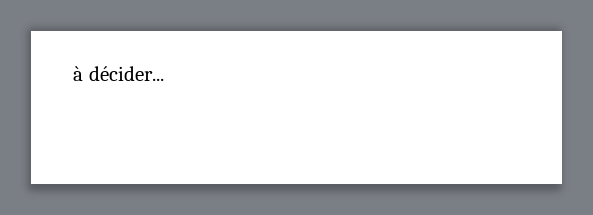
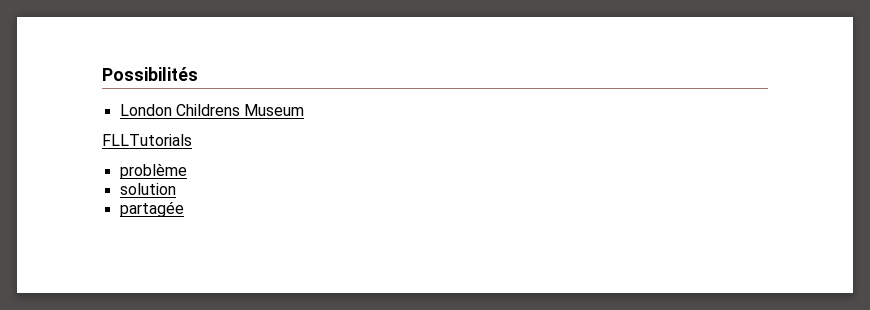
- à décider...
+ Possibilités
+ London Childrens Museum
+ FLLTutorials
+ problème
+ solution
+ partagée

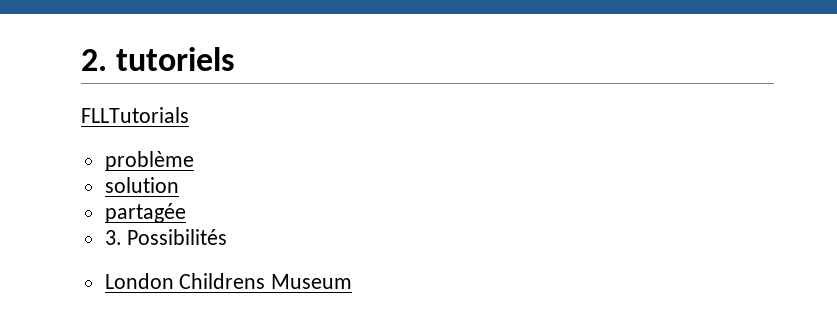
- Possibilités
- London Childrens Museum
+ 2. tutoriels
+ 3. Possibilités
+ London Childrens Museum

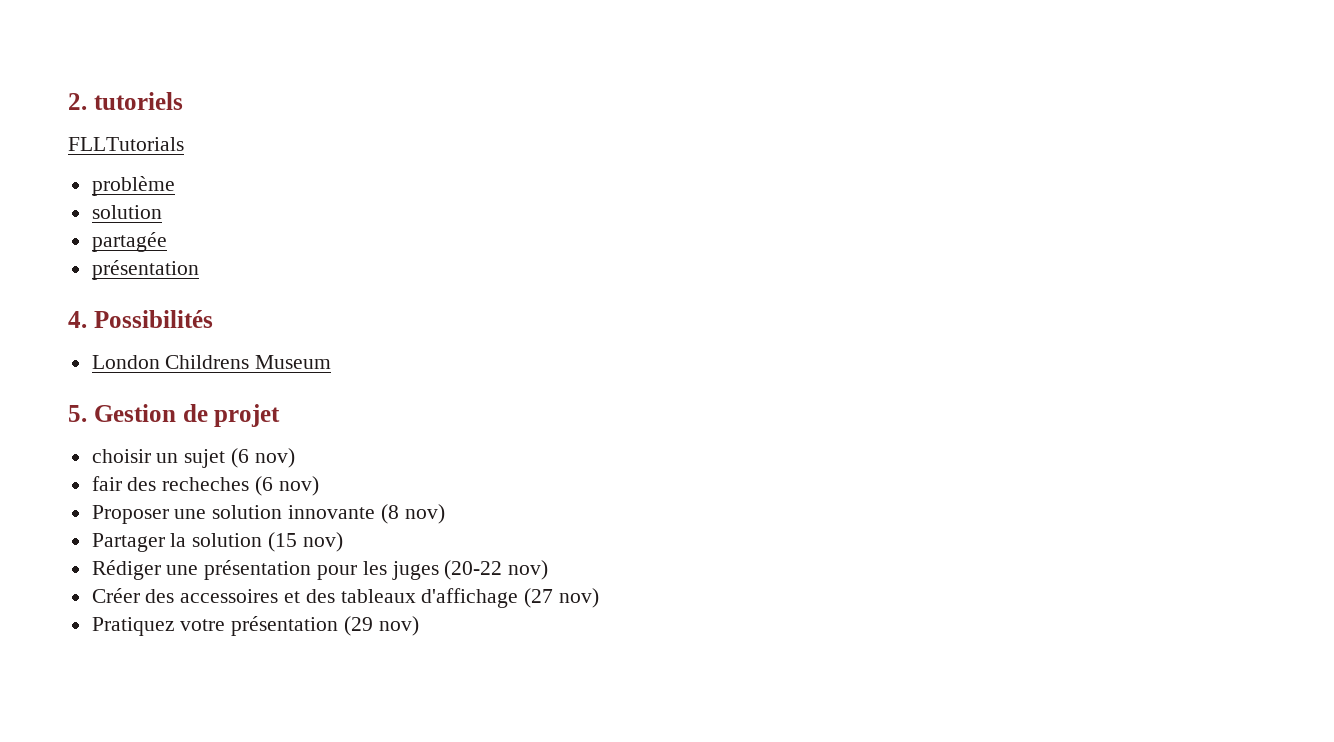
  partagée
- 3. Possibilités
+ présentation
+ 4. Possibilités
+ 5. Gestion de projet
+ choisir un sujet (6 nov)
+ fair des recheches (6 nov)
+ Proposer une solution innovante (8 nov)
+ Partager la solution (15 nov)
+ Rédiger une présentation pour les juges (20-22 nov)
+ Créer des accessoires et des tableaux d'affichage (27 nov)
+ Pratiquez votre présentation (29 nov)

